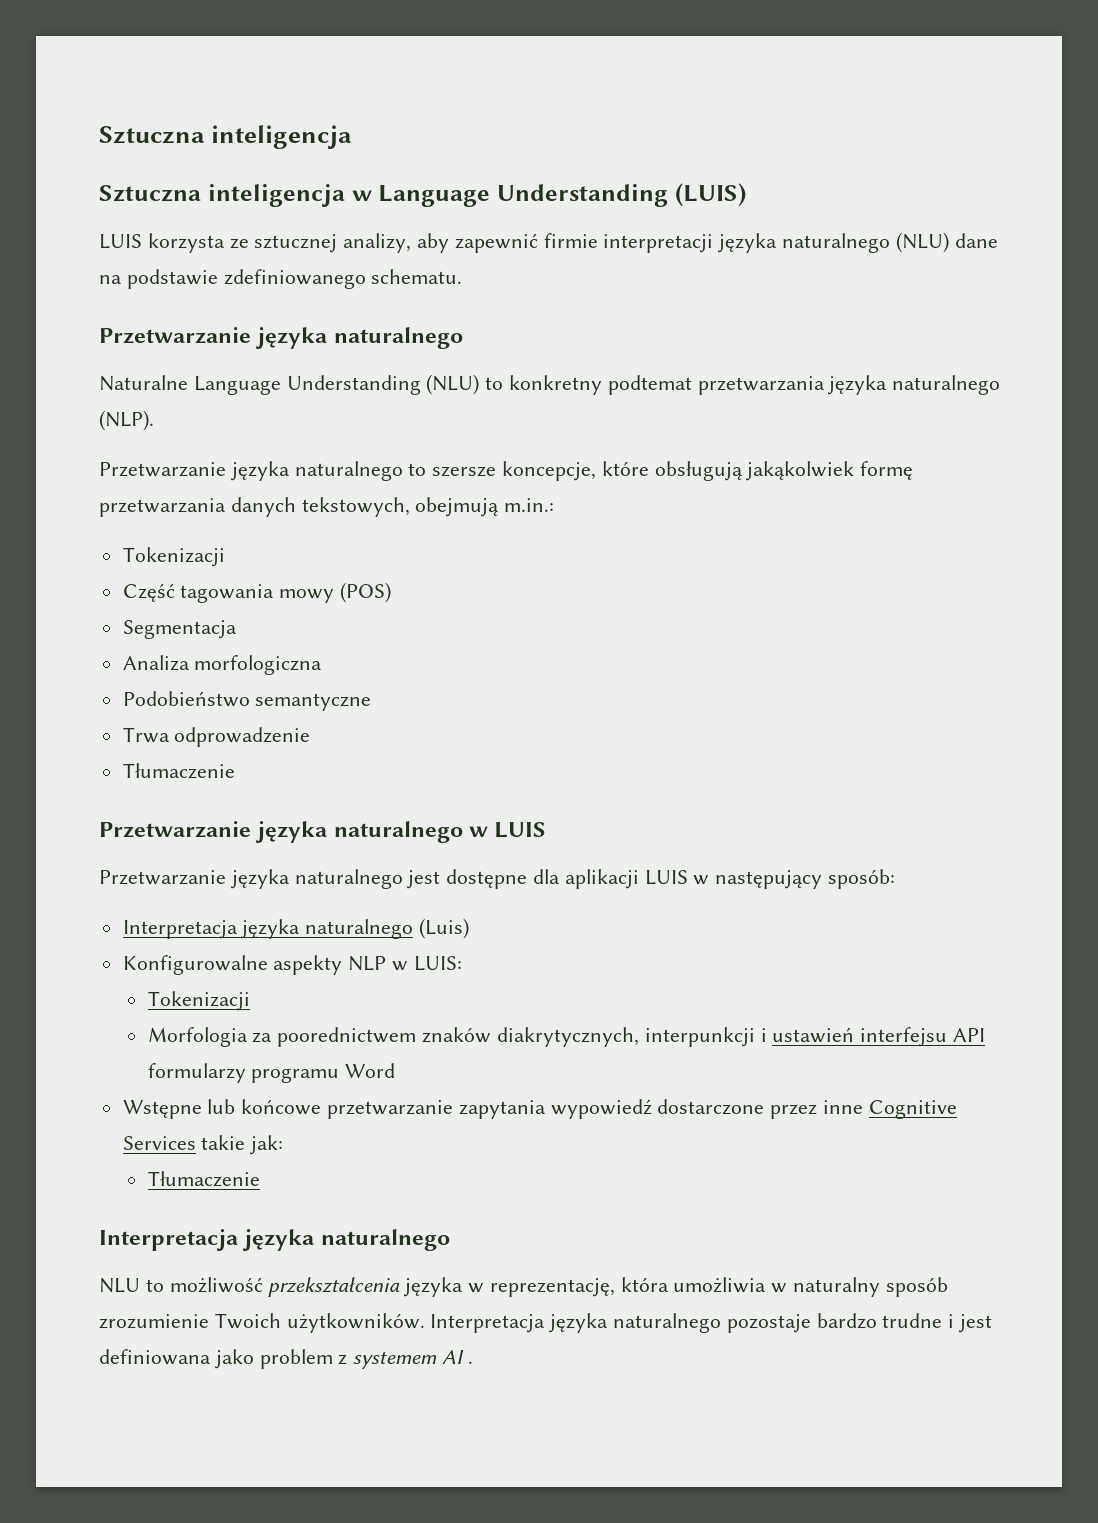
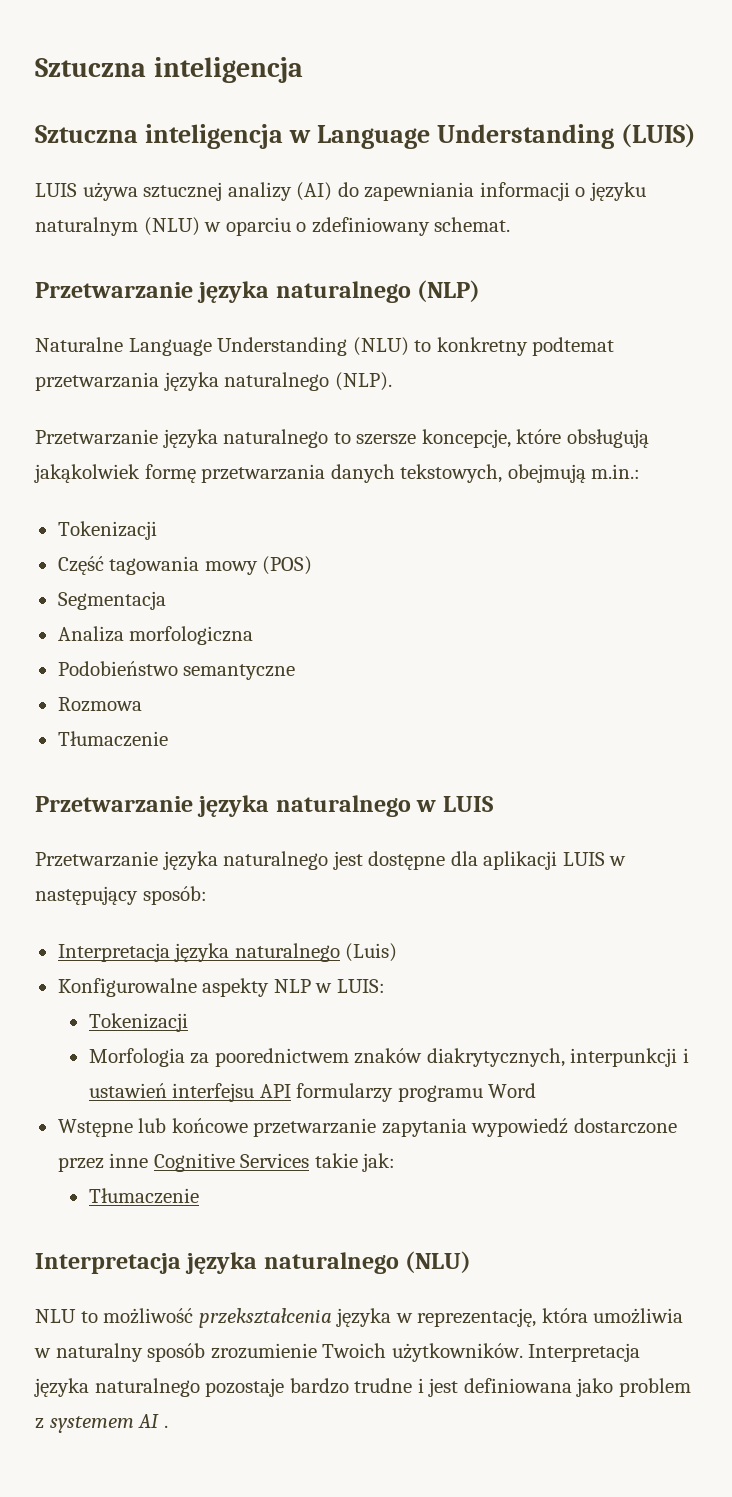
- LUIS korzysta ze sztucznej analizy, aby zapewnić firmie interpretacji języka naturalnego (NLU) dane na podstawie zdefiniowanego schematu.
- Przetwarzanie języka naturalnego
+ LUIS używa sztucznej analizy (AI) do zapewniania informacji o języku naturalnym (NLU) w oparciu o zdefiniowany schemat.
+ Przetwarzanie języka naturalnego (NLP)
- Trwa odprowadzenie
+ Rozmowa
  Wstępne lub końcowe przetwarzanie zapytania wypowiedź dostarczone przez inne Cognitive Services takie jak:
  Tłumaczenie
- Interpretacja języka naturalnego
+ Interpretacja języka naturalnego (NLU)

